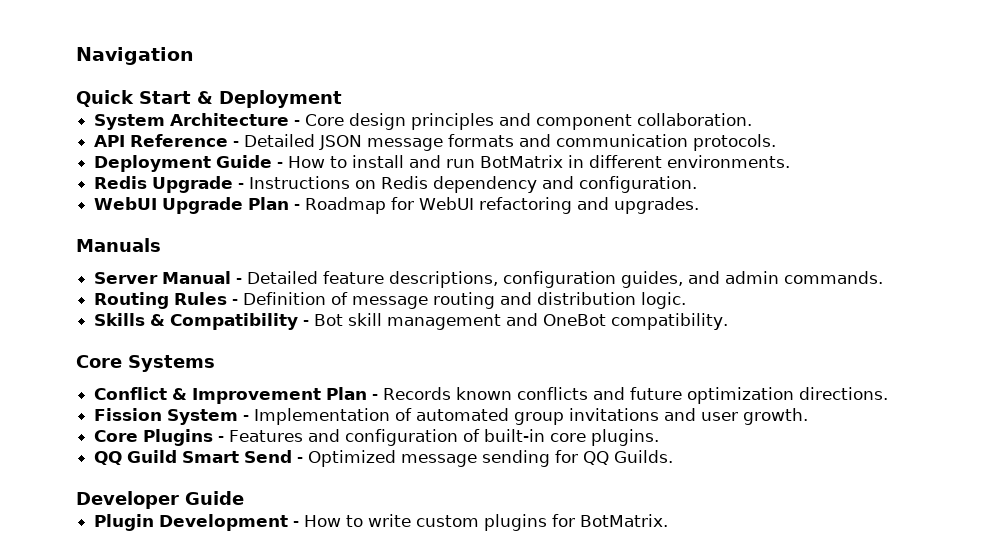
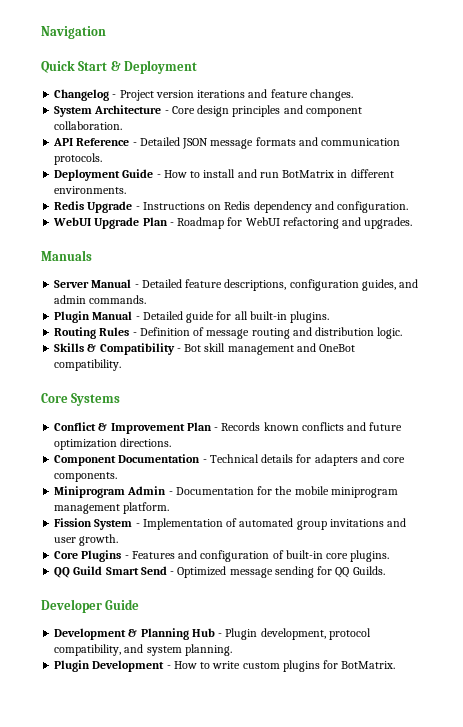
+ Changelog - Project version iterations and feature changes.
+ Plugin Manual - Detailed guide for all built-in plugins.
+ Component Documentation - Technical details for adapters and core components.
+ Miniprogram Admin - Documentation for the mobile miniprogram management platform.
+ Development & Planning Hub - Plugin development, protocol compatibility, and system planning.

